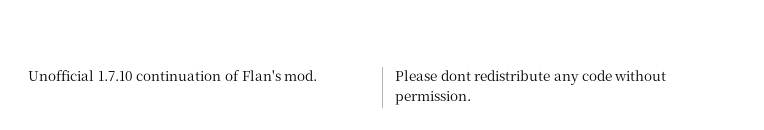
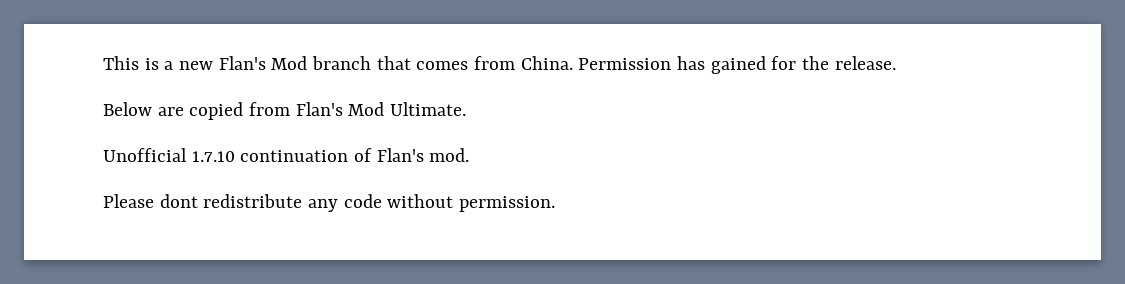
+ This is a new Flan's Mod branch that comes from China. Permission has gained for the release.
+ Below are copied from Flan's Mod Ultimate.

